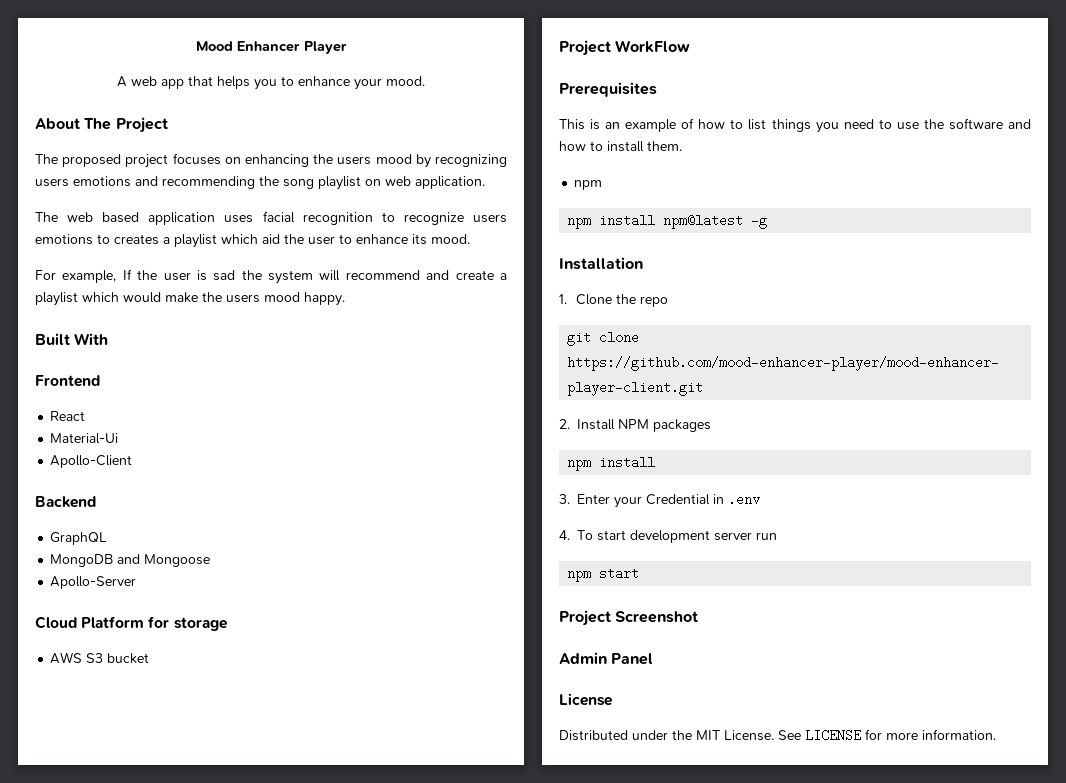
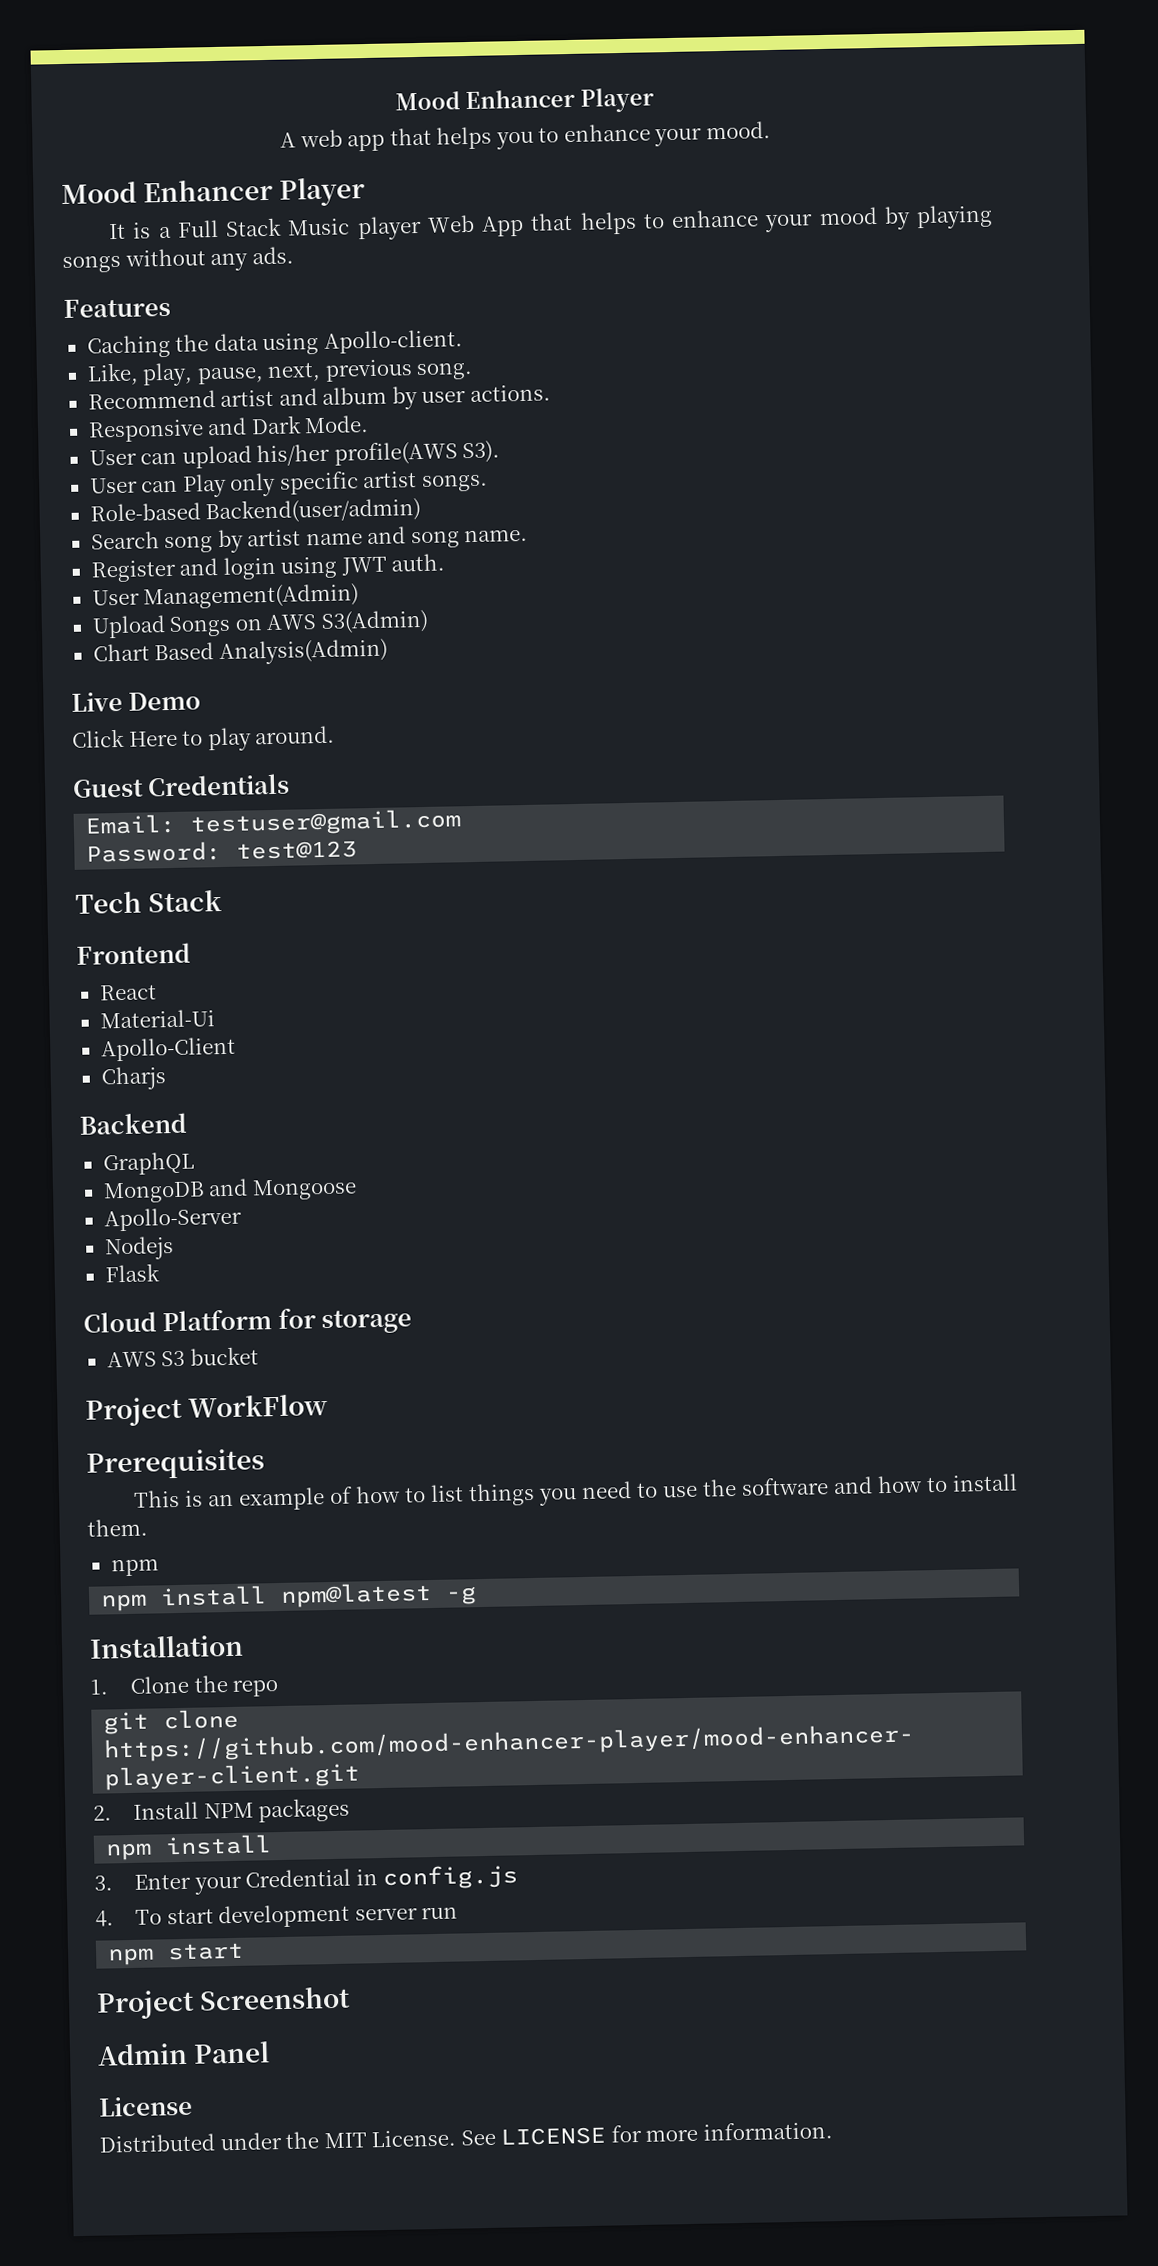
  A web app that helps you to enhance your mood.
- About The Project
- The proposed project focuses on enhancing the users mood by recognizing users emotions and recommending the song playlist on web application.
- The web based application uses facial recognition to recognize users emotions to creates a playlist which aid the user to enhance its mood.
- For example, If the user is sad the system will recommend and create a playlist which would make the users mood happy.
- Built With
+ Mood Enhancer Player
+ It is a Full Stack Music player Web App that helps to enhance your mood by playing songs without any ads.
+ Features
+ Caching the data using Apollo-client.
+ Like, play, pause, next, previous song.
+ Recommend artist and album by user actions.
+ Responsive and Dark Mode.
+ User can upload his/her profile(AWS S3).
+ User can Play only specific artist songs.
+ Role-based Backend(user/admin)
+ Search song by artist name and song name.
+ Register and login using JWT auth.
+ User Management(Admin)
+ Upload Songs on AWS S3(Admin)
+ Chart Based Analysis(Admin)
+ Live Demo
+ Click Here to play around.
+ Guest Credentials
+ Email: testuser@gmail.com
+ Password: test@123
+ Tech Stack
+ Charjs
+ Nodejs
+ Flask
- 3. Enter your Credential in .env
+ 3. Enter your Credential in config.js

